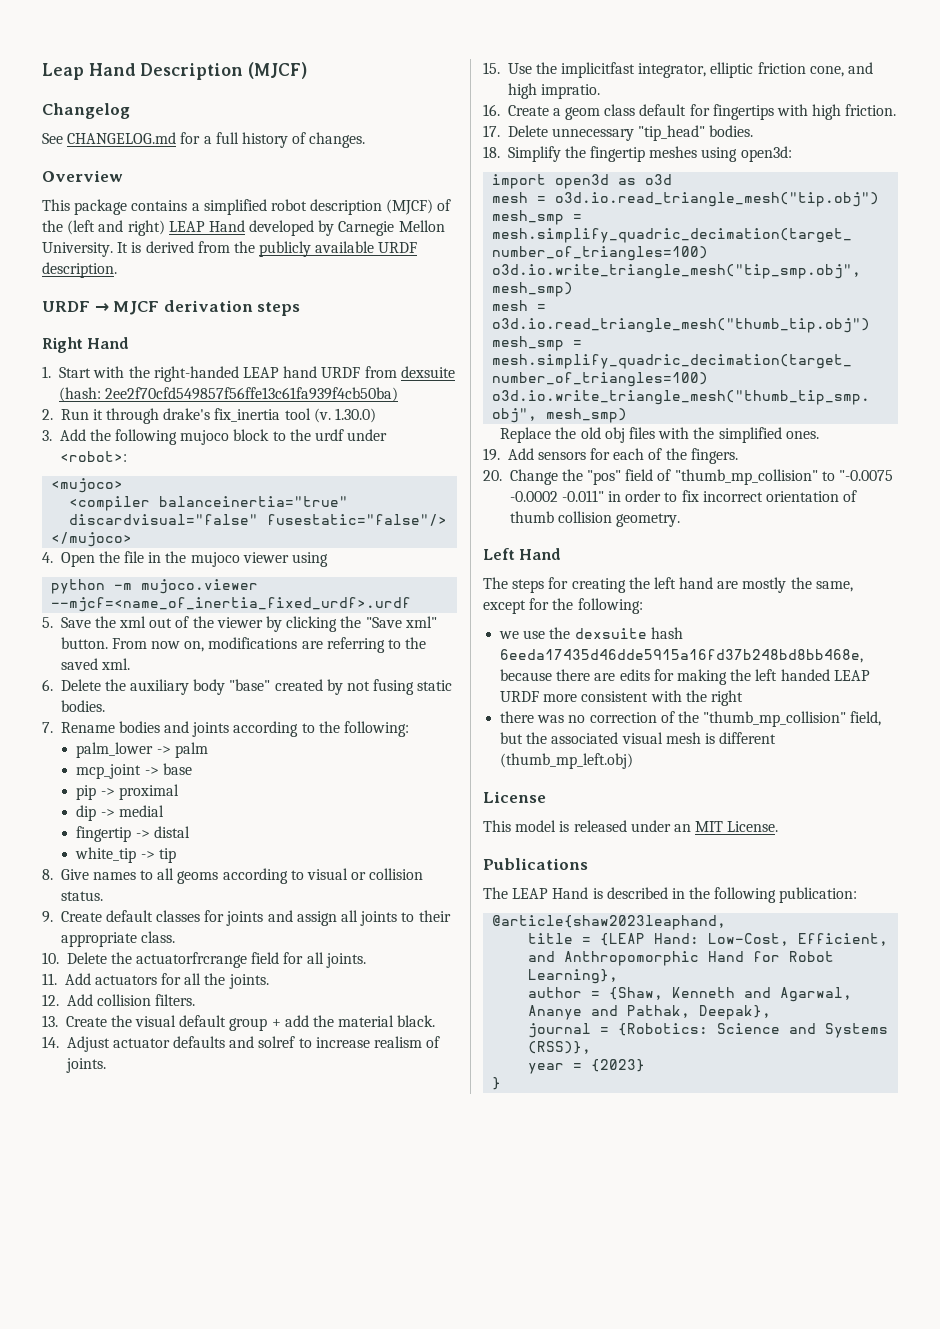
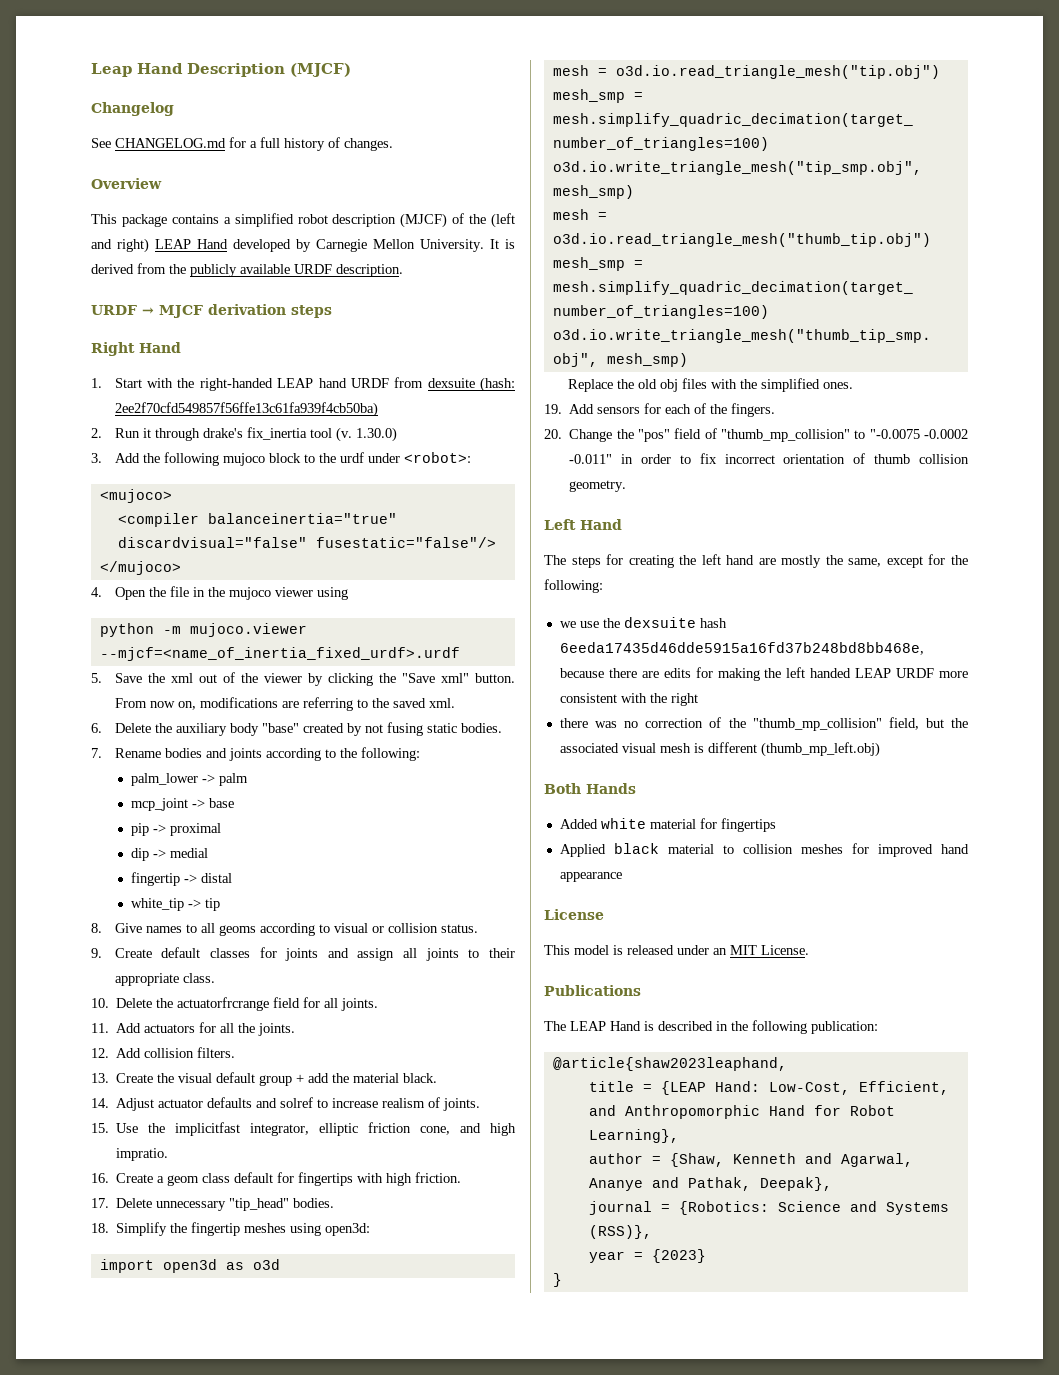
+ Both Hands
+ Added white material for fingertips
+ Applied black material to collision meshes for improved hand appearance

